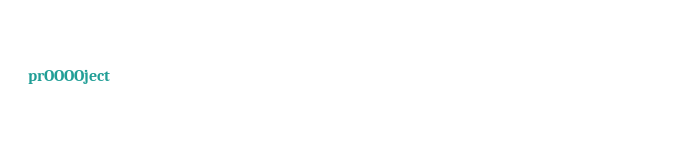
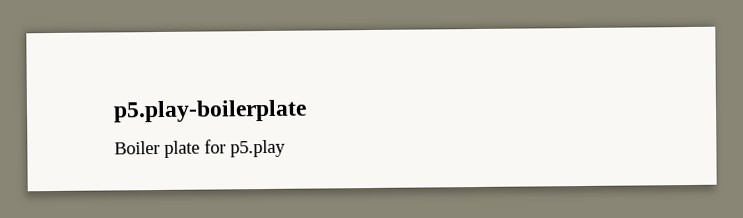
- prOOOOject
+ p5.play-boilerplate
+ Boiler plate for p5.play

